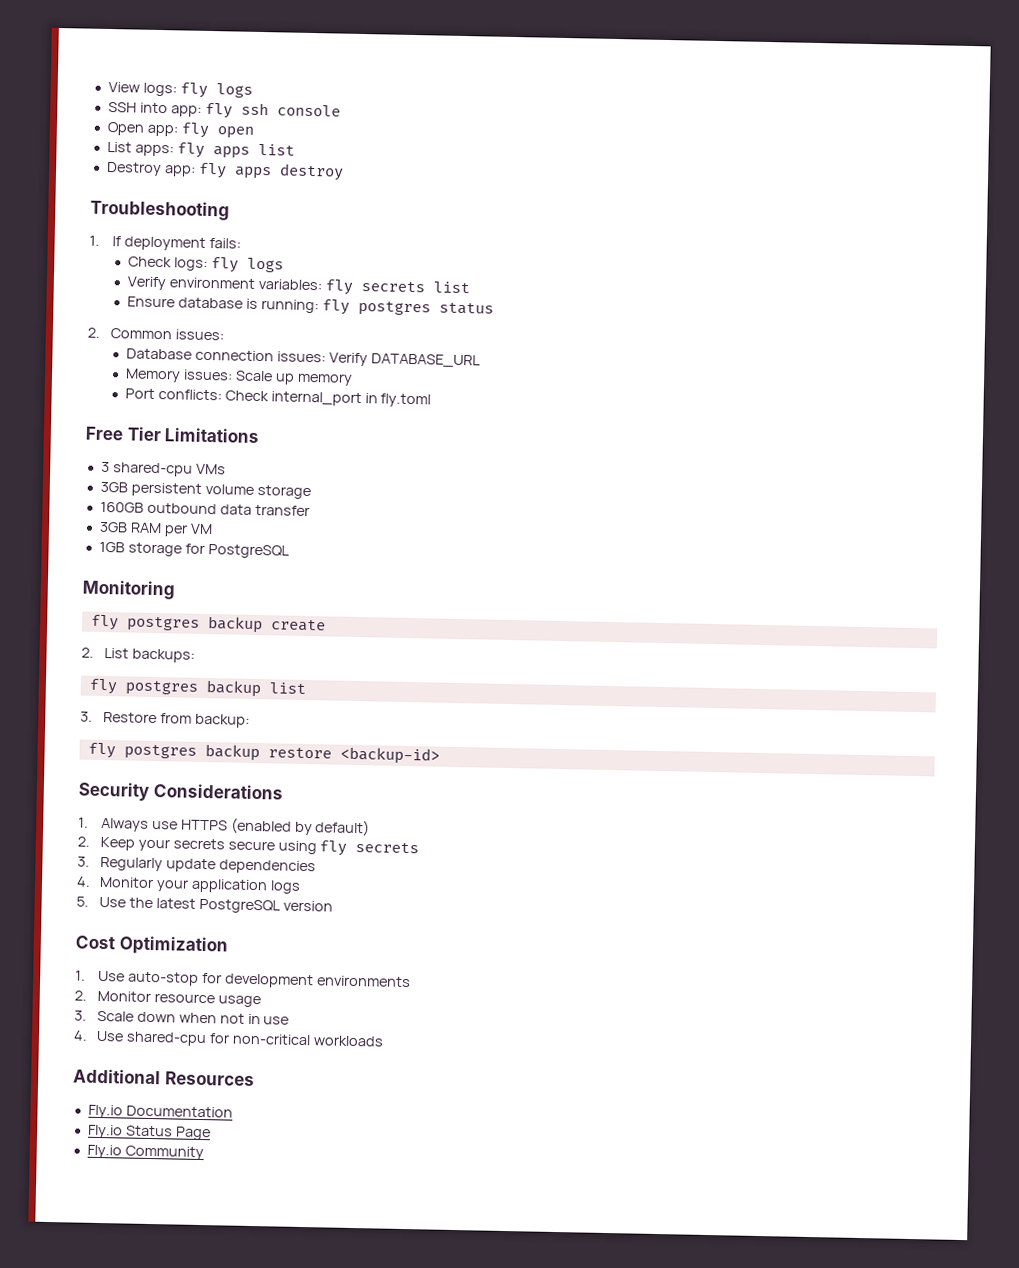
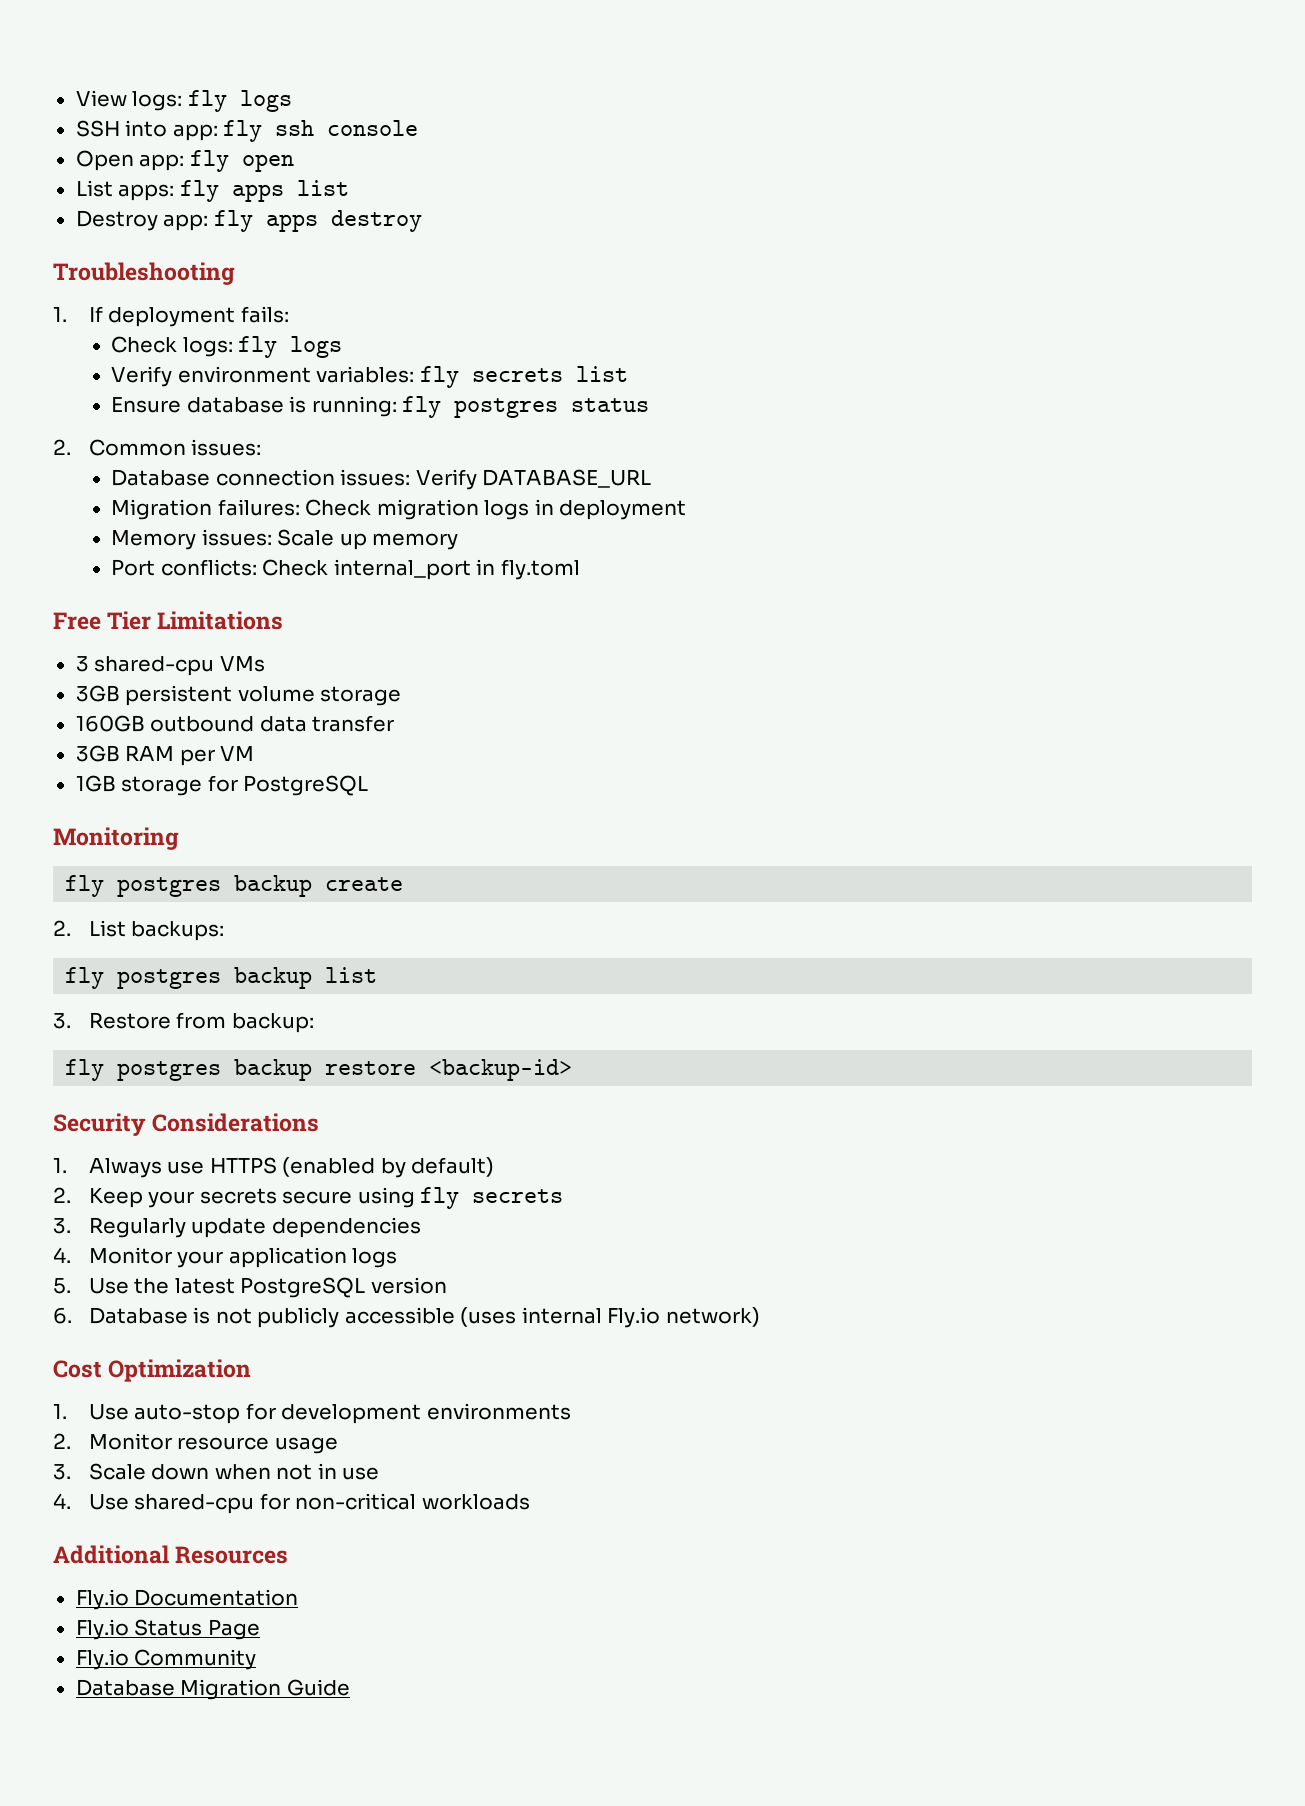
+ Migration failures: Check migration logs in deployment
+ 6. Database is not publicly accessible (uses internal Fly.io network)
+ Database Migration Guide

